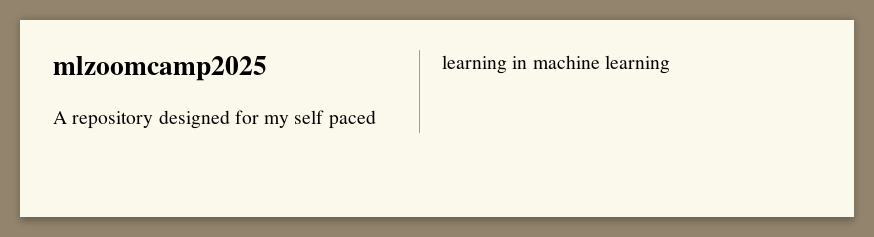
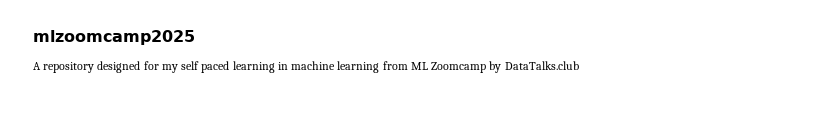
- A repository designed for my self paced learning in machine learning
+ A repository designed for my self paced learning in machine learning from ML Zoomcamp by DataTalks.club

